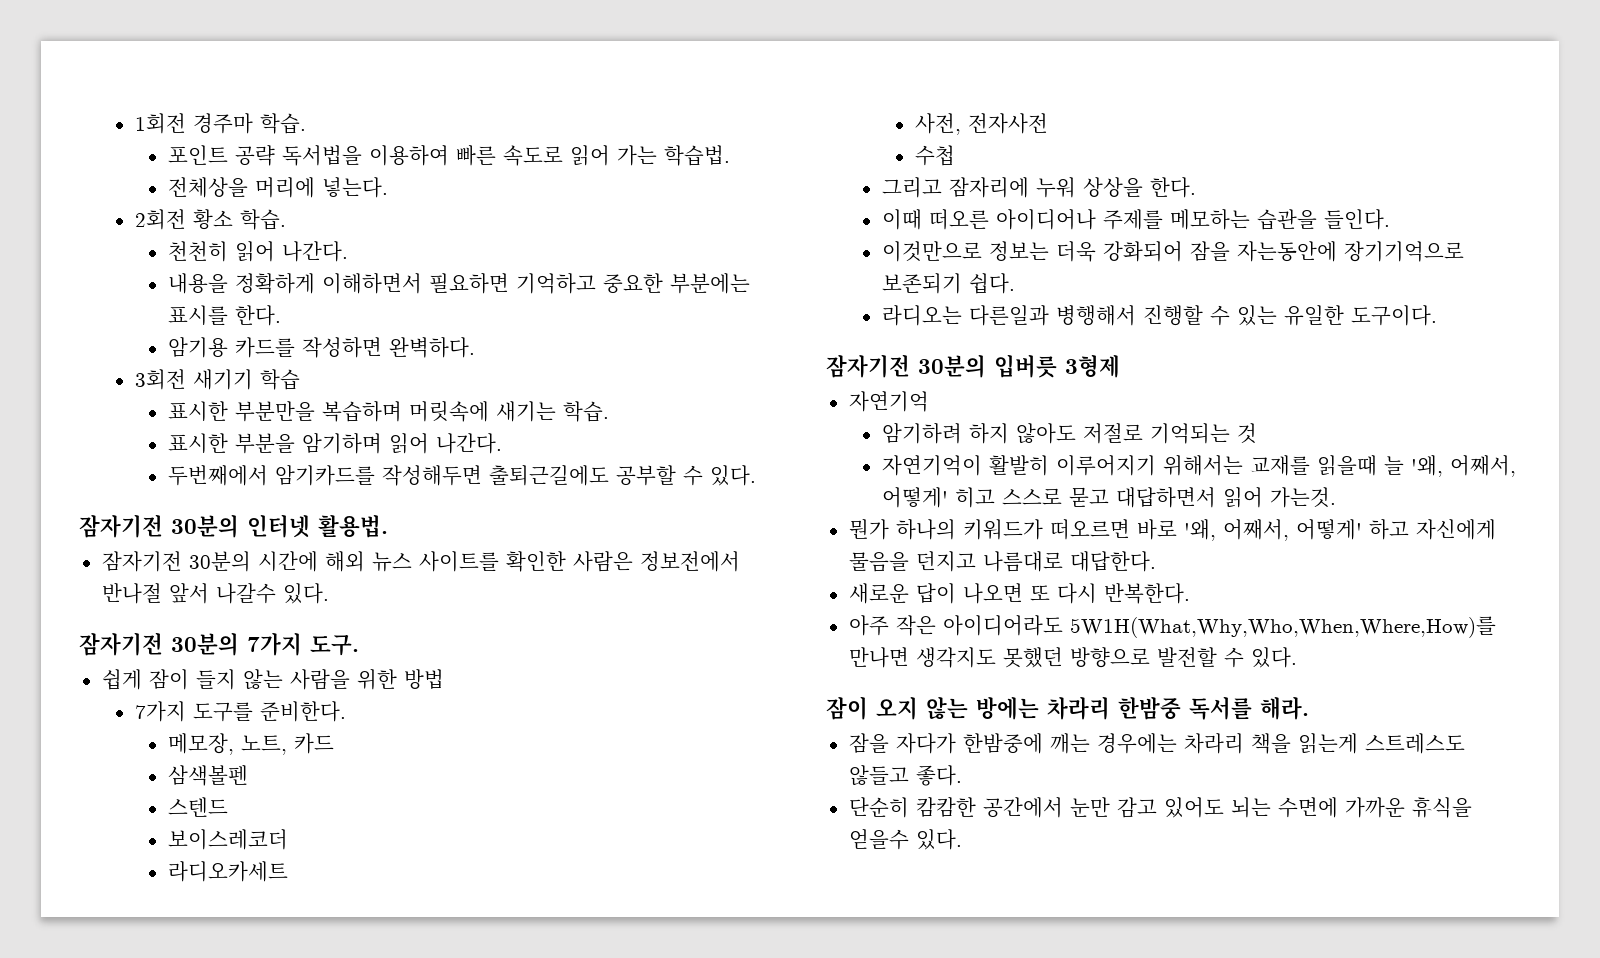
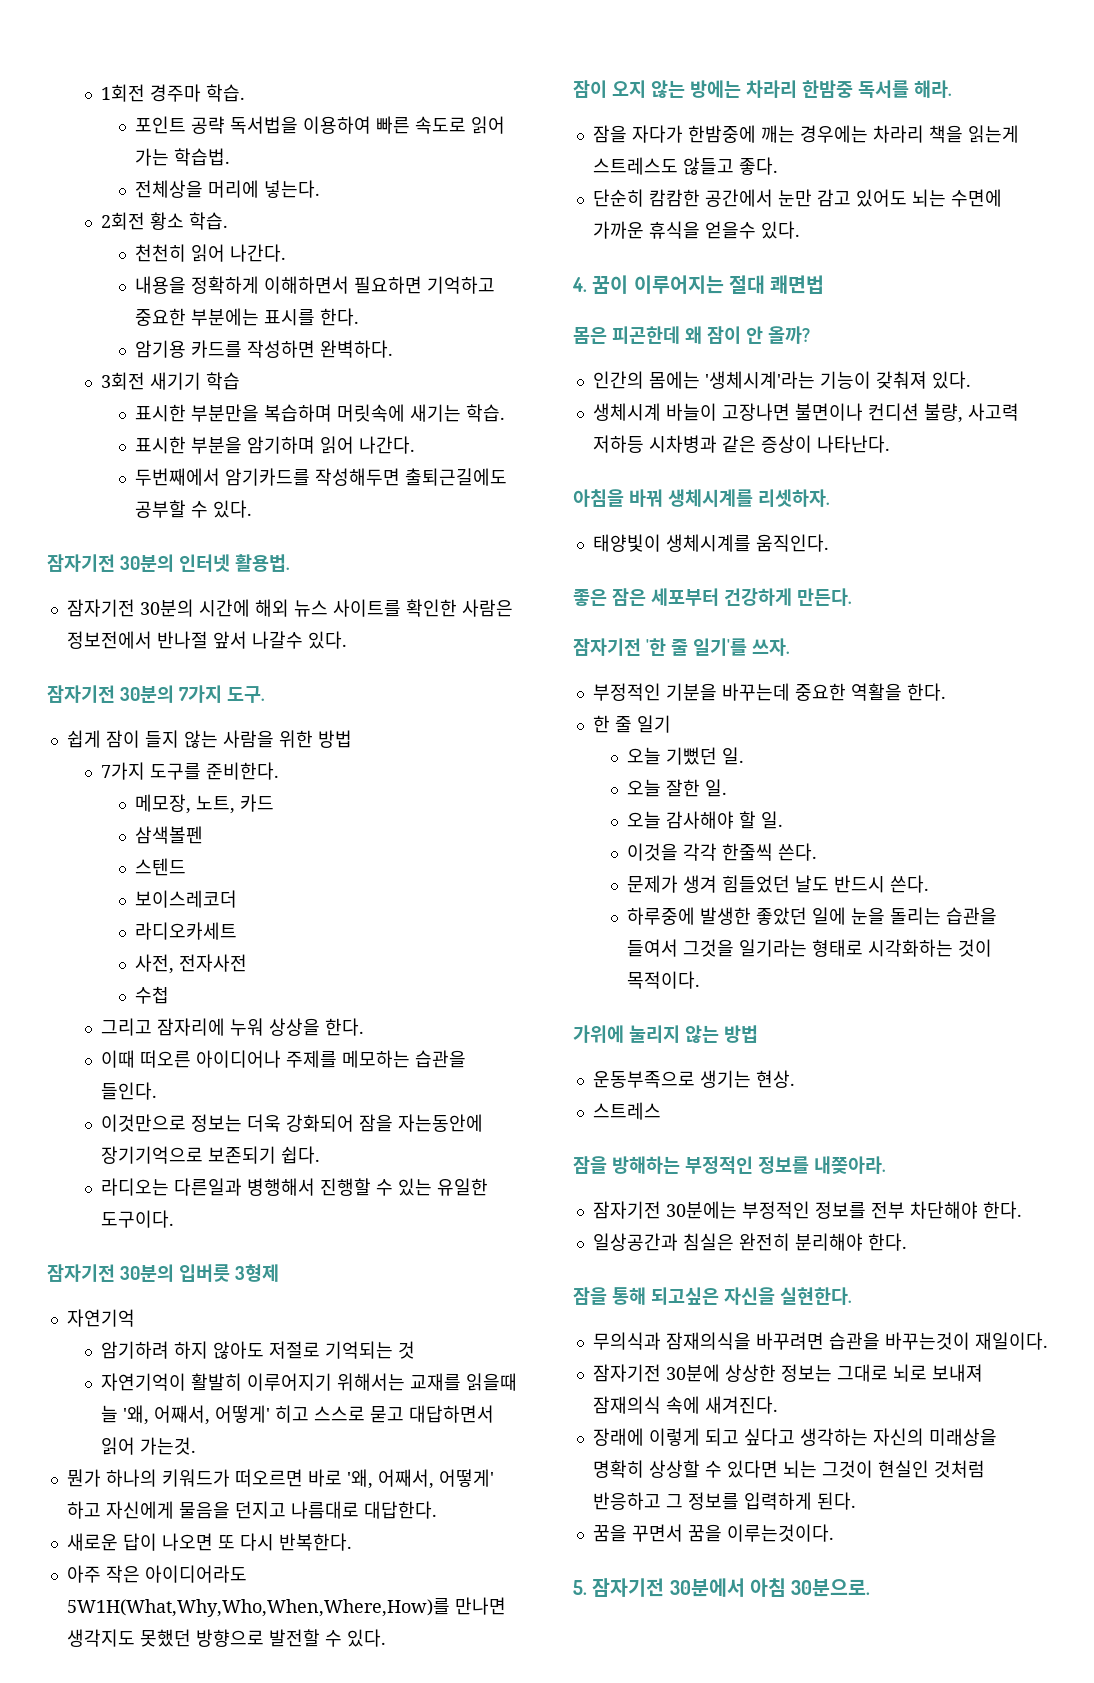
+ 4. 꿈이 이루어지는 절대 쾌면법
+ 몸은 피곤한데 왜 잠이 안 올까?
+ 인간의 몸에는 '생체시계'라는 기능이 갖춰져 있다.
+ 생체시계 바늘이 고장나면 불면이나 컨디션 불량, 사고력 저하등 시차병과 같은 증상이 나타난다.
+ 아침을 바꿔 생체시계를 리셋하자.
+ 태양빛이 생체시계를 움직인다.
+ 좋은 잠은 세포부터 건강하게 만든다.
+ 잠자기전 '한 줄 일기'를 쓰자.
+ 부정적인 기분을 바꾸는데 중요한 역활을 한다.
+ 한 줄 일기
+ 오늘 기뻤던 일.
+ 오늘 잘한 일.
+ 오늘 감사해야 할 일.
+ 이것을 각각 한줄씩 쓴다.
+ 문제가 생겨 힘들었던 날도 반드시 쓴다.
+ 하루중에 발생한 좋았던 일에 눈을 돌리는 습관을 들여서 그것을 일기라는 형태로 시각화하는 것이 목적이다.
+ 가위에 눌리지 않는 방법
+ 운동부족으로 생기는 현상.
+ 스트레스
+ 잠을 방해하는 부정적인 정보를 내쫒아라.
+ 잠자기전 30분에는 부정적인 정보를 전부 차단해야 한다.
+ 일상공간과 침실은 완전히 분리해야 한다.
+ 잠을 통해 되고싶은 자신을 실현한다.
+ 무의식과 잠재의식을 바꾸려면 습관을 바꾸는것이 재일이다.
+ 잠자기전 30분에 상상한 정보는 그대로 뇌로 보내져 잠재의식 속에 새겨진다.
+ 장래에 이렇게 되고 싶다고 생각하는 자신의 미래상을 명확히 상상할 수 있다면 뇌는 그것이 현실인 것처럼 반응하고 그 정보를 입력하게 된다.
+ 꿈을 꾸면서 꿈을 이루는것이다.
+ 5. 잠자기전 30분에서 아침 30분으로.

